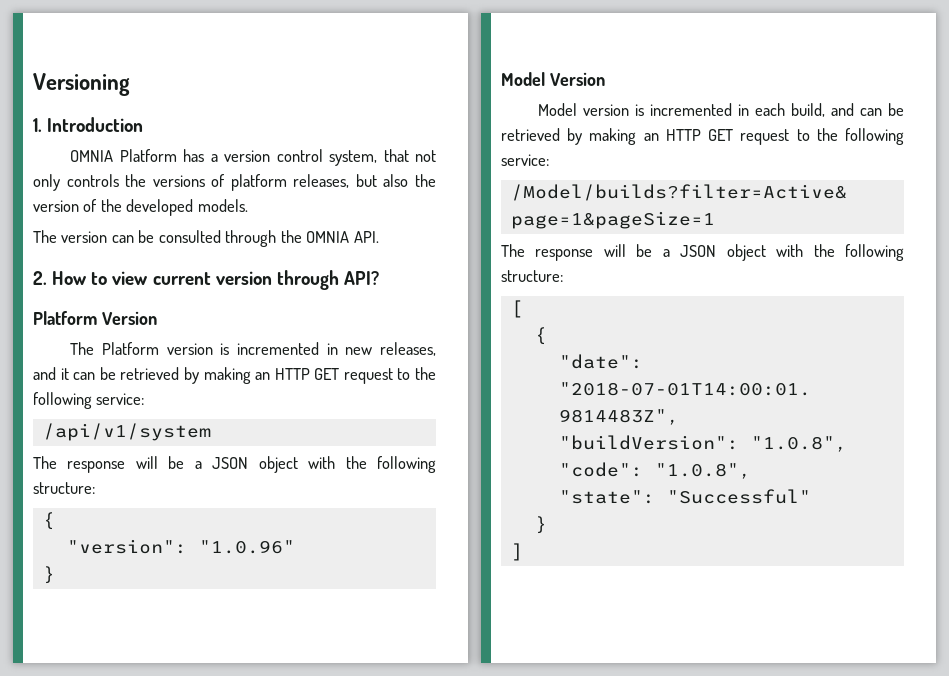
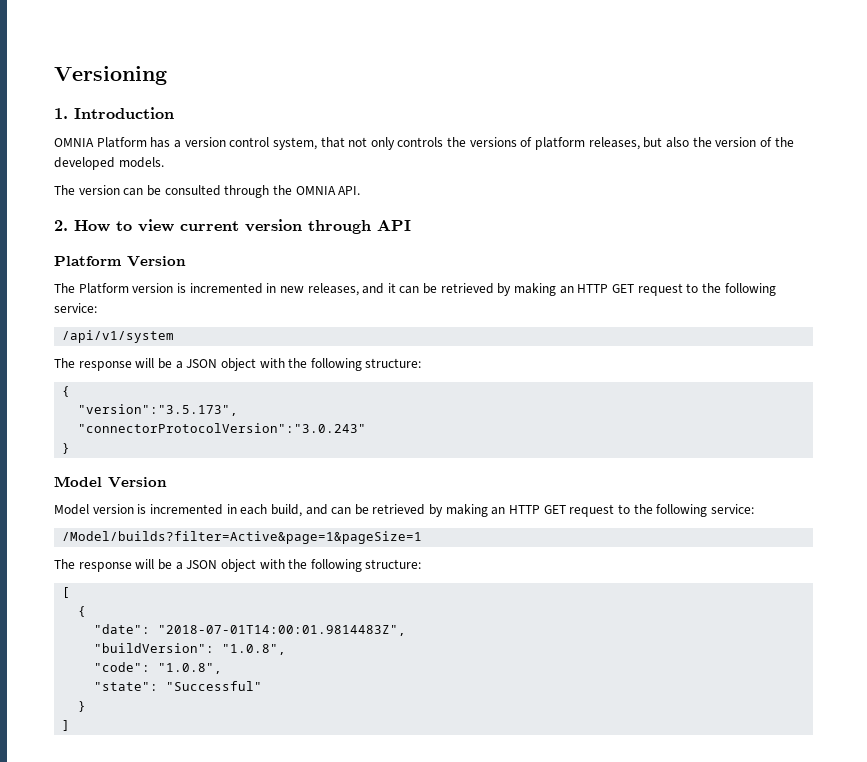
- 2. How to view current version through API?
+ 2. How to view current version through API
- "version": "1.0.96"
+ "version":"3.5.173",
+ "connectorProtocolVersion":"3.0.243"

